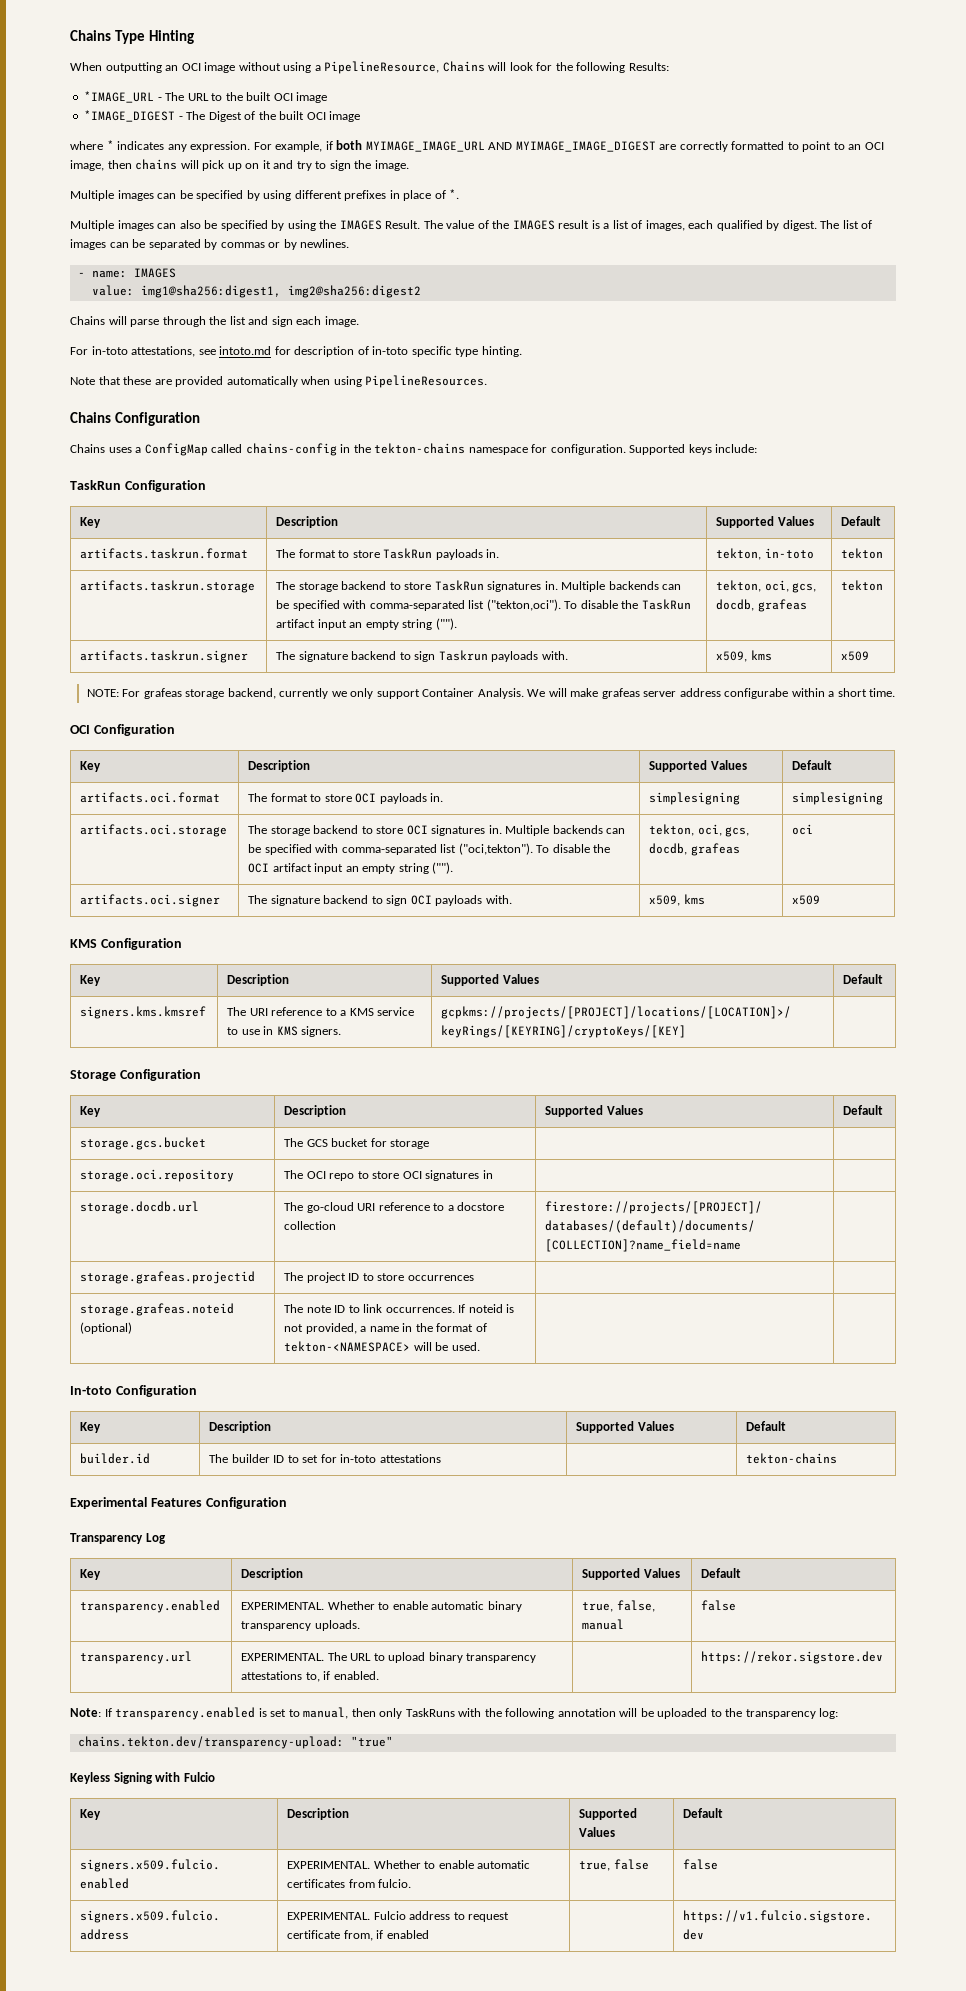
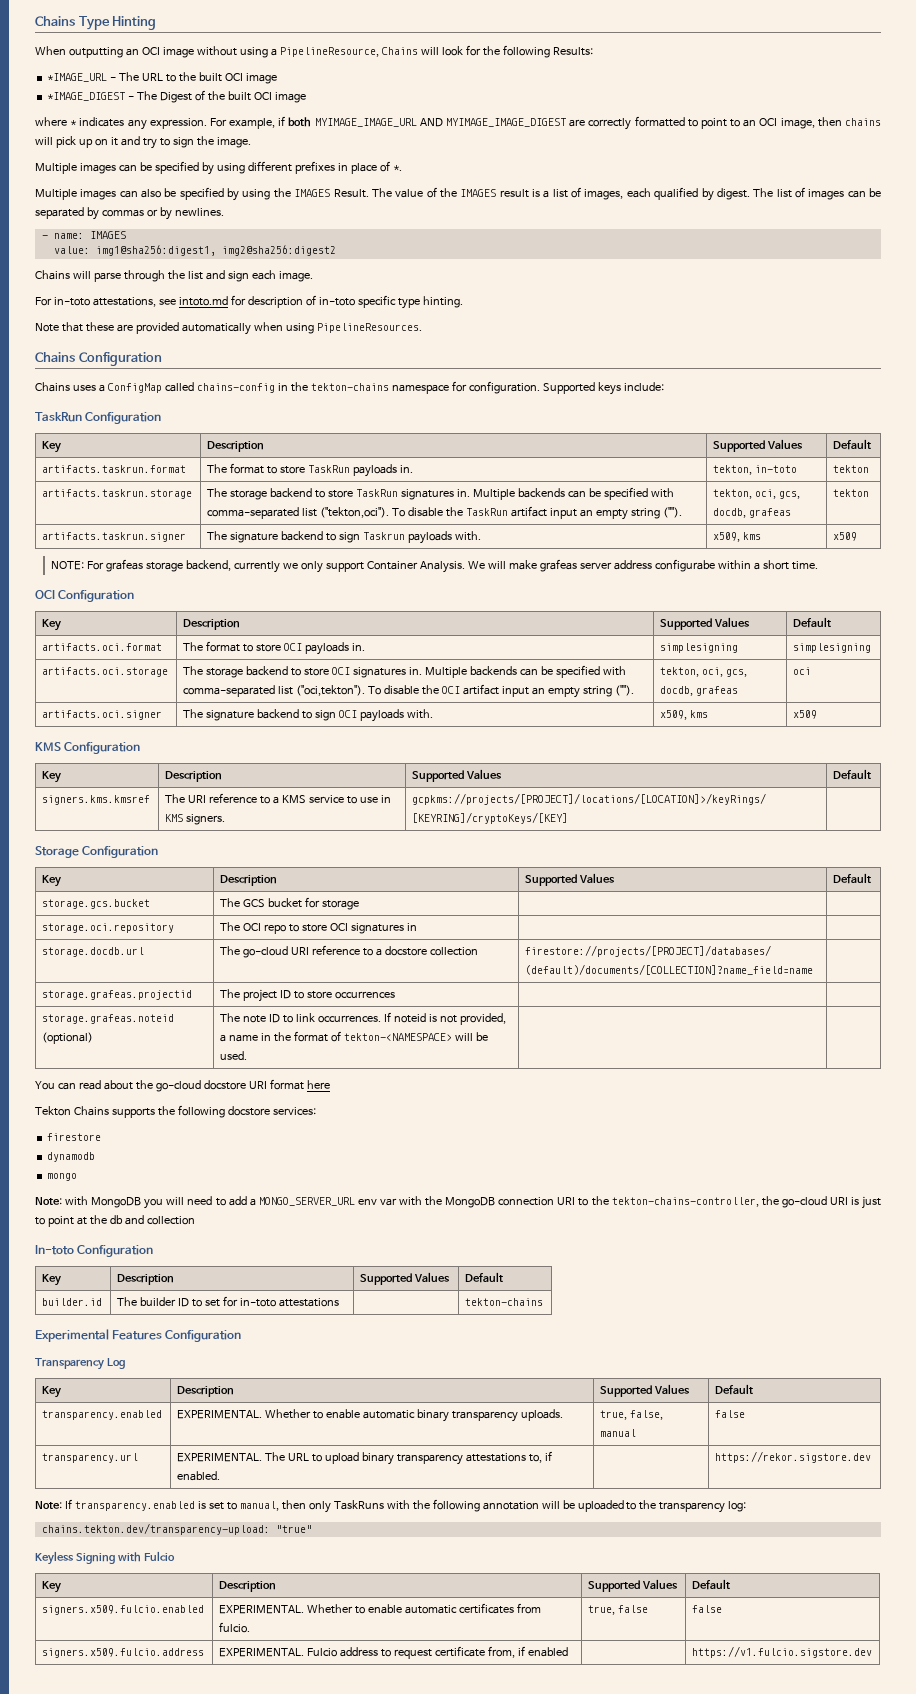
+ You can read about the go-cloud docstore URI format here
+ Tekton Chains supports the following docstore services:
+ firestore
+ dynamodb
+ mongo
+ Note: with MongoDB you will need to add a MONGO_SERVER_URL env var with the MongoDB connection URI to the tekton-chains-controller, the go-cloud URI is just to point at the db and collection

